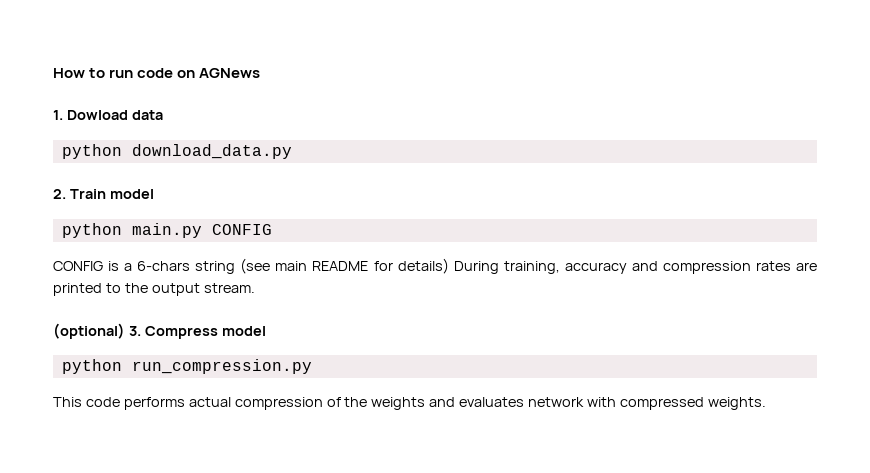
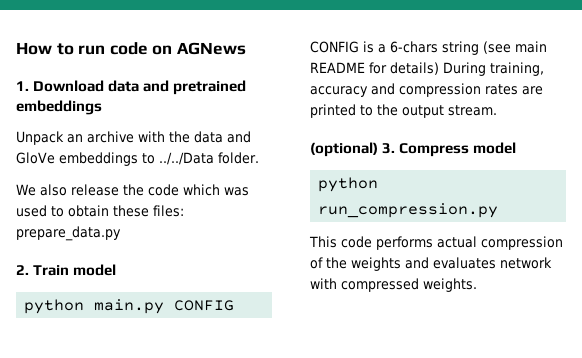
- 1. Dowload data
- python download_data.py
+ 1. Download data and pretrained embeddings
+ Unpack an archive with the data and GloVe embeddings to ../../Data folder.
+ We also release the code which was used to obtain these files: prepare_data.py

